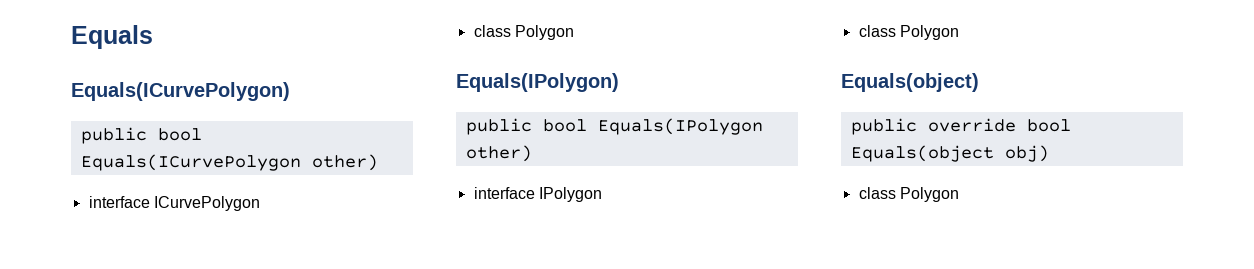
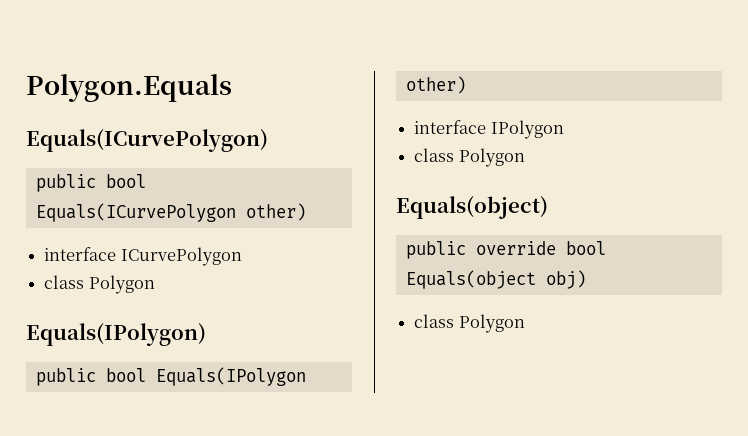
- Equals
+ Polygon.Equals

